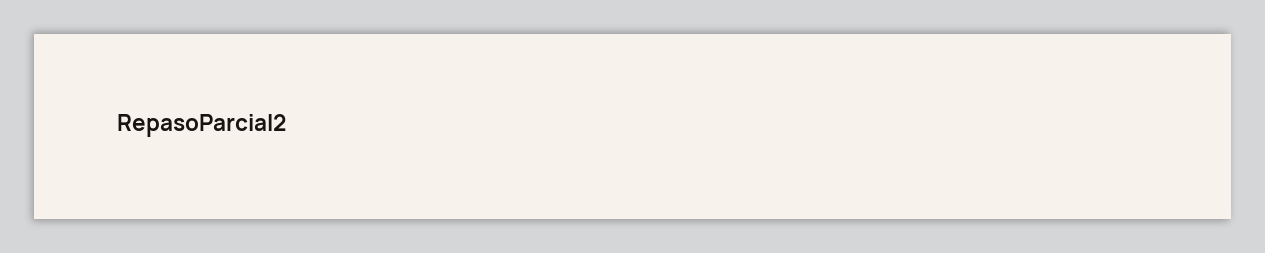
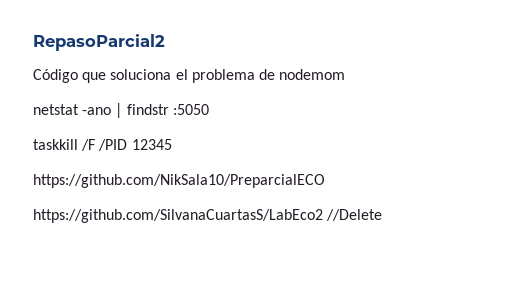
+ Código que soluciona el problema de nodemom
+ netstat -ano | findstr :5050
+ taskkill /F /PID 12345
+ https://github.com/NikSala10/PreparcialECO
+ https://github.com/SilvanaCuartasS/LabEco2 //Delete

